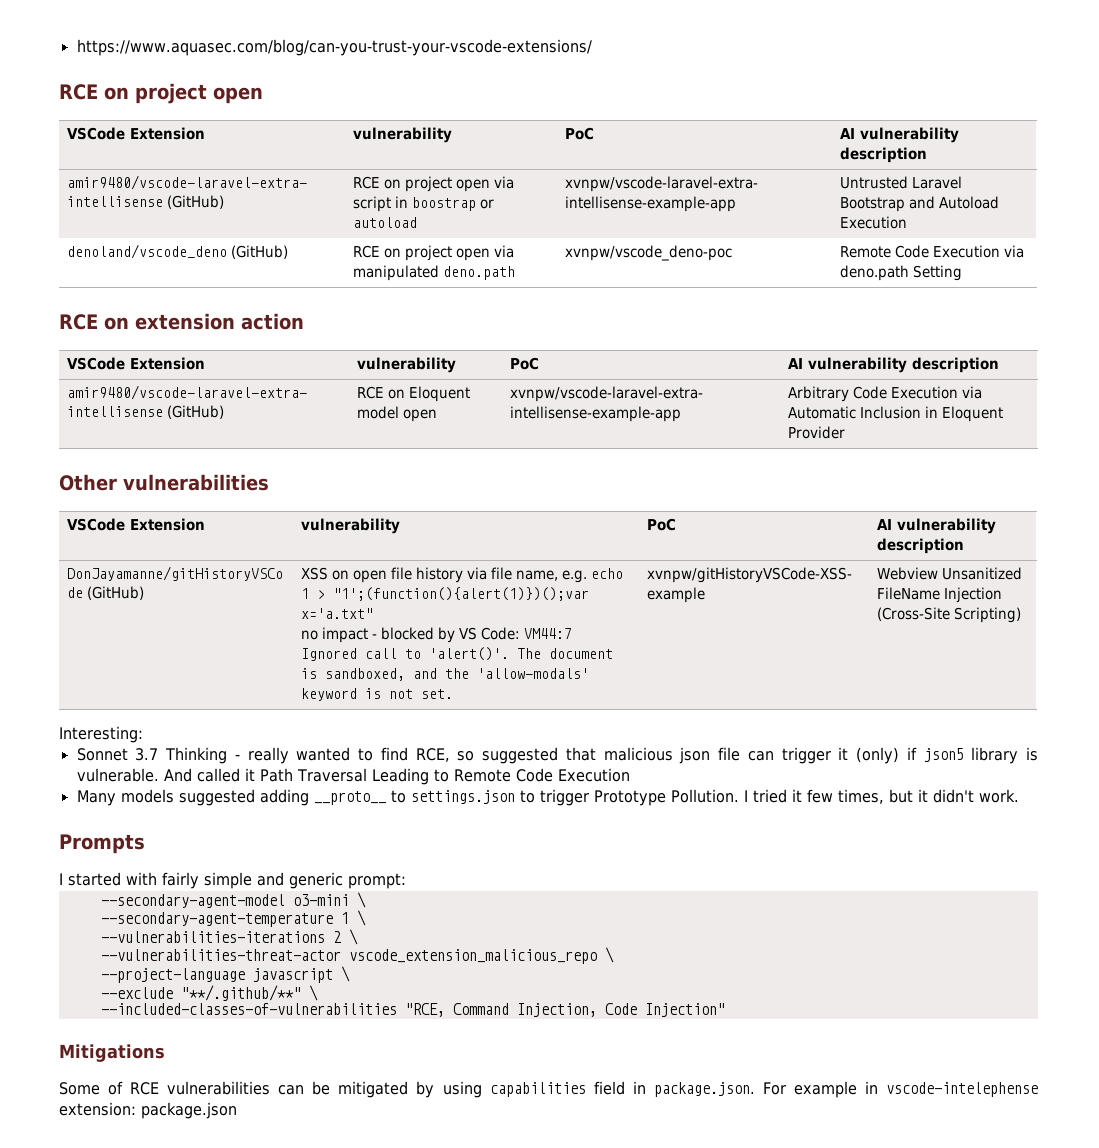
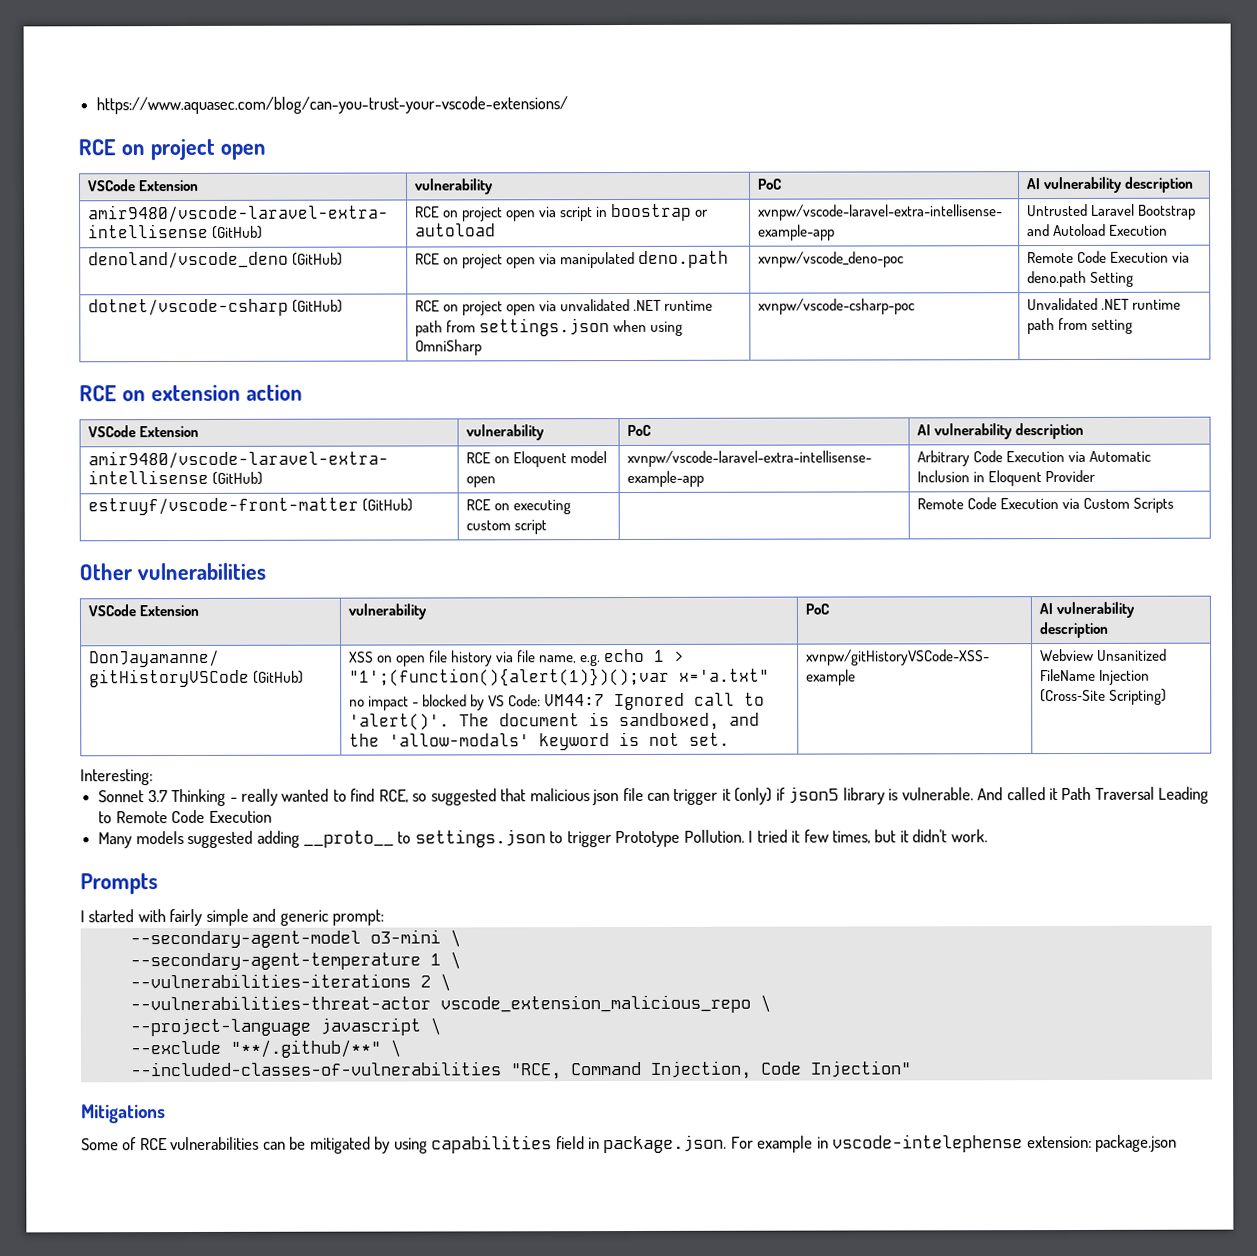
+ dotnet/vscode-csharp (GitHub) | RCE on project open via unvalidated .NET runtime path from settings.json when using OmniSharp | xvnpw/vscode-csharp-poc | Unvalidated .NET runtime path from setting
+ estruyf/vscode-front-matter (GitHub) | RCE on executing custom script | | Remote Code Execution via Custom Scripts

